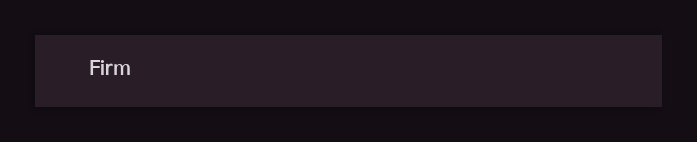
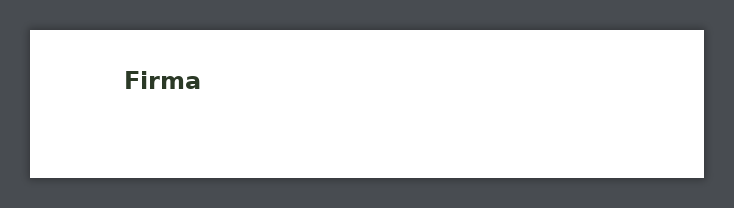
- Firm
+ Firma

